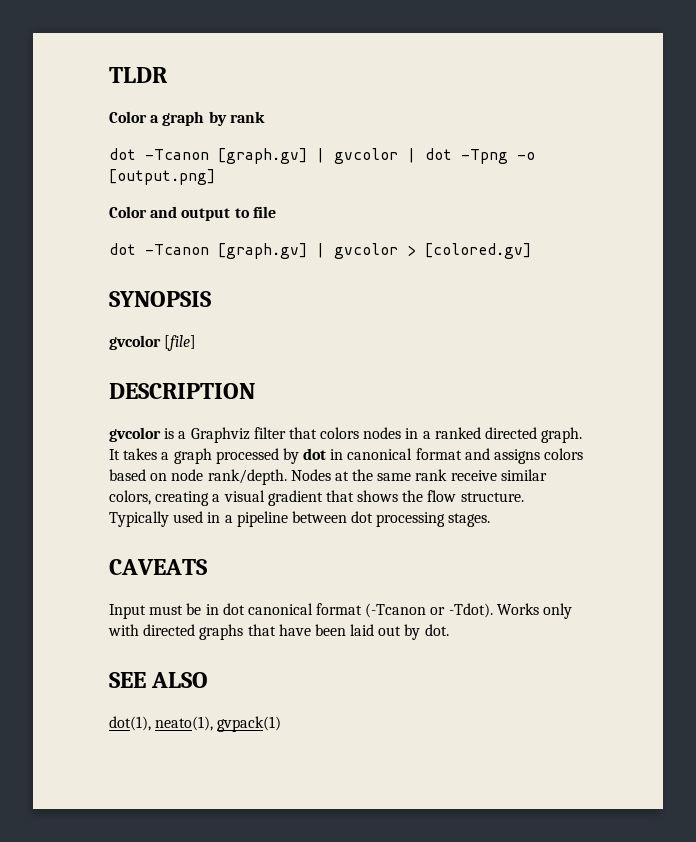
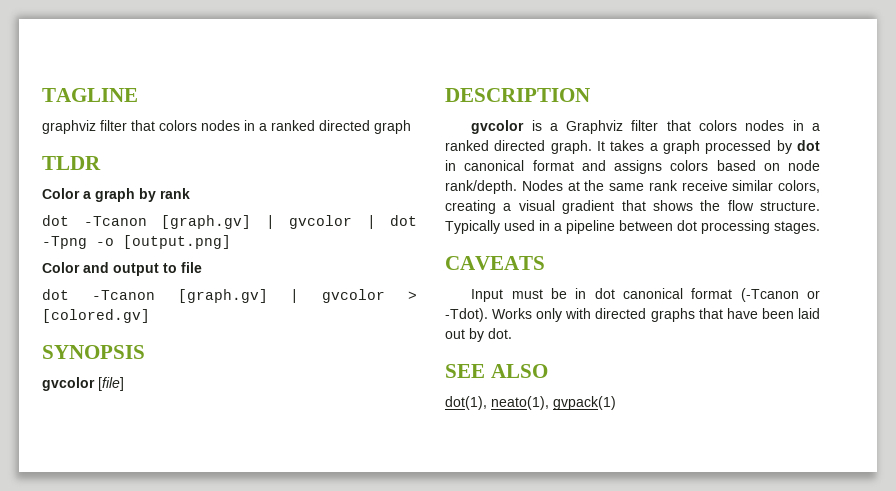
+ TAGLINE
+ graphviz filter that colors nodes in a ranked directed graph

